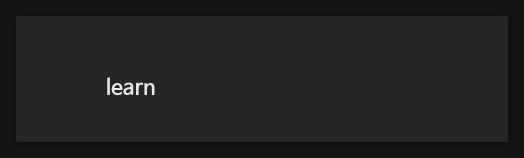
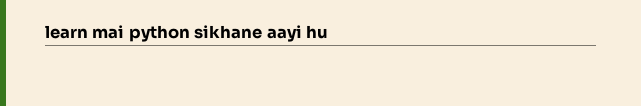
- learn
+ learn mai python sikhane aayi hu

